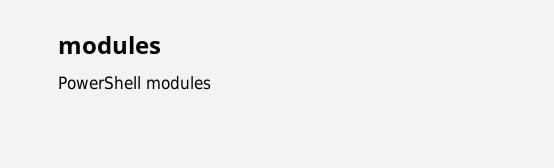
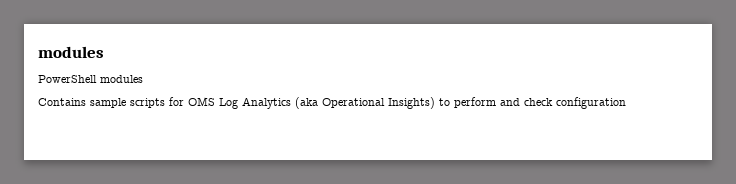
+ Contains sample scripts for OMS Log Analytics (aka Operational Insights) to perform and check configuration

